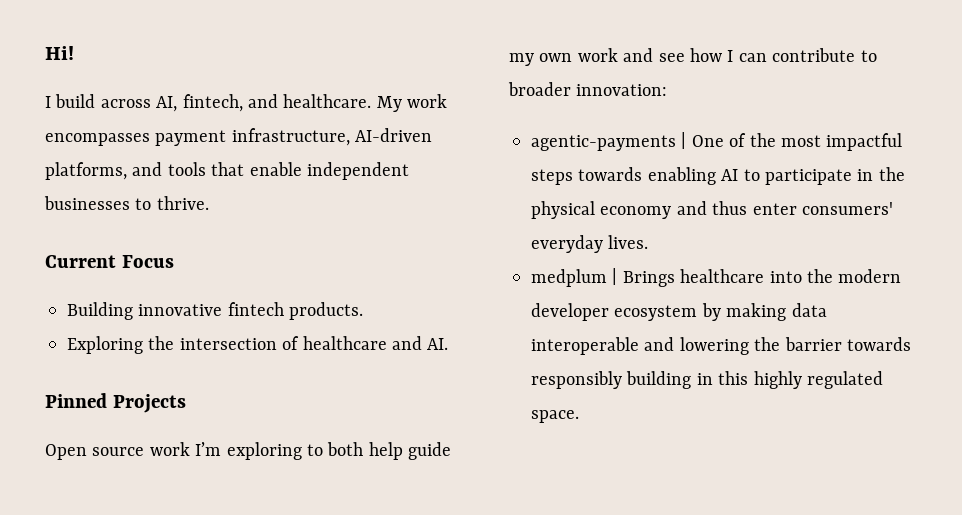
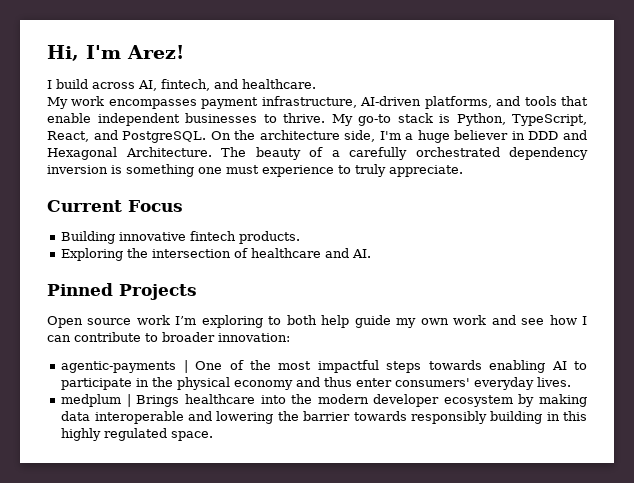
- Hi!
+ Hi, I'm Arez!
- I build across AI, fintech, and healthcare. My work encompasses payment infrastructure, AI-driven platforms, and tools that enable independent businesses to thrive.
+ I build across AI, fintech, and healthcare.
+ My work encompasses payment infrastructure, AI-driven platforms, and tools that enable independent businesses to thrive. My go-to stack is Python, TypeScript, React, and PostgreSQL. On the architecture side, I'm a huge believer in DDD and Hexagonal Architecture. The beauty of a carefully orchestrated dependency inversion is something one must experience to truly appreciate.

